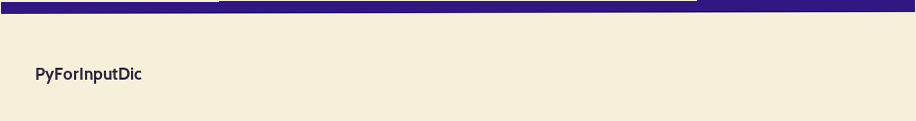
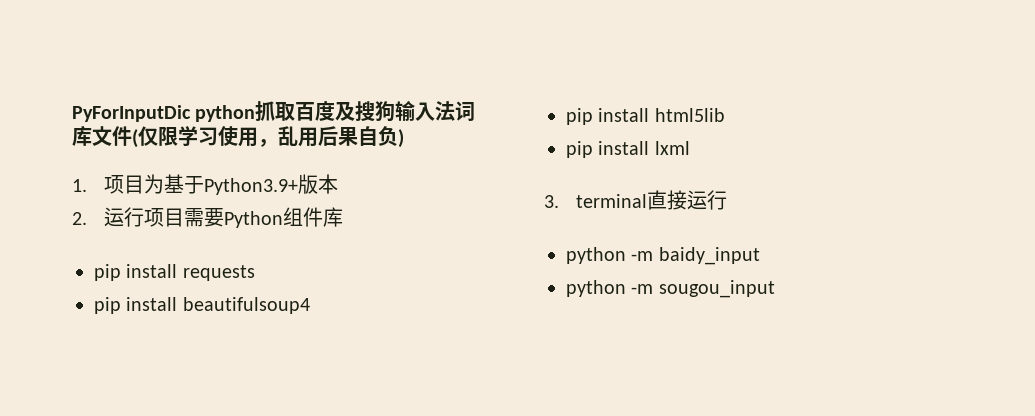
- PyForInputDic
+ PyForInputDic python抓取百度及搜狗输入法词库文件(仅限学习使用，乱用后果自负)
+ 1.项目为基于Python3.9+版本
+ 2.运行项目需要Python组件库
+ pip install requests
+ pip install beautifulsoup4
+ pip install html5lib
+ pip install lxml
+ 3. terminal直接运行
+ python -m baidy_input
+ python -m sougou_input

